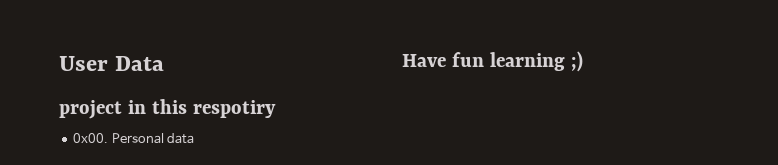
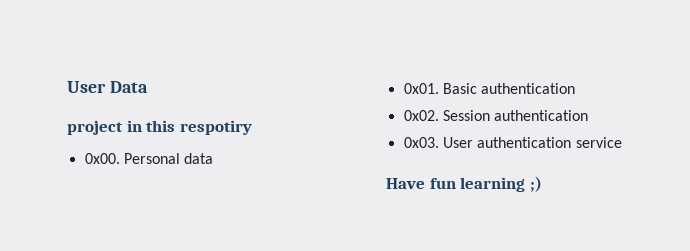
+ 0x01. Basic authentication
+ 0x02. Session authentication
+ 0x03. User authentication service

